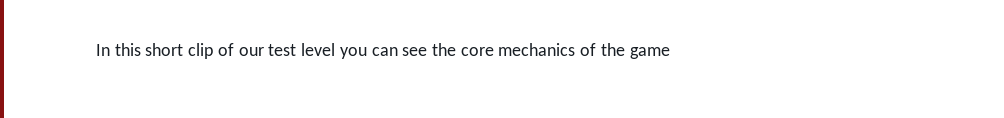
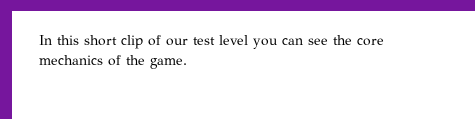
- In this short clip of our test level you can see the core mechanics of the game
+ In this short clip of our test level you can see the core mechanics of the game.

